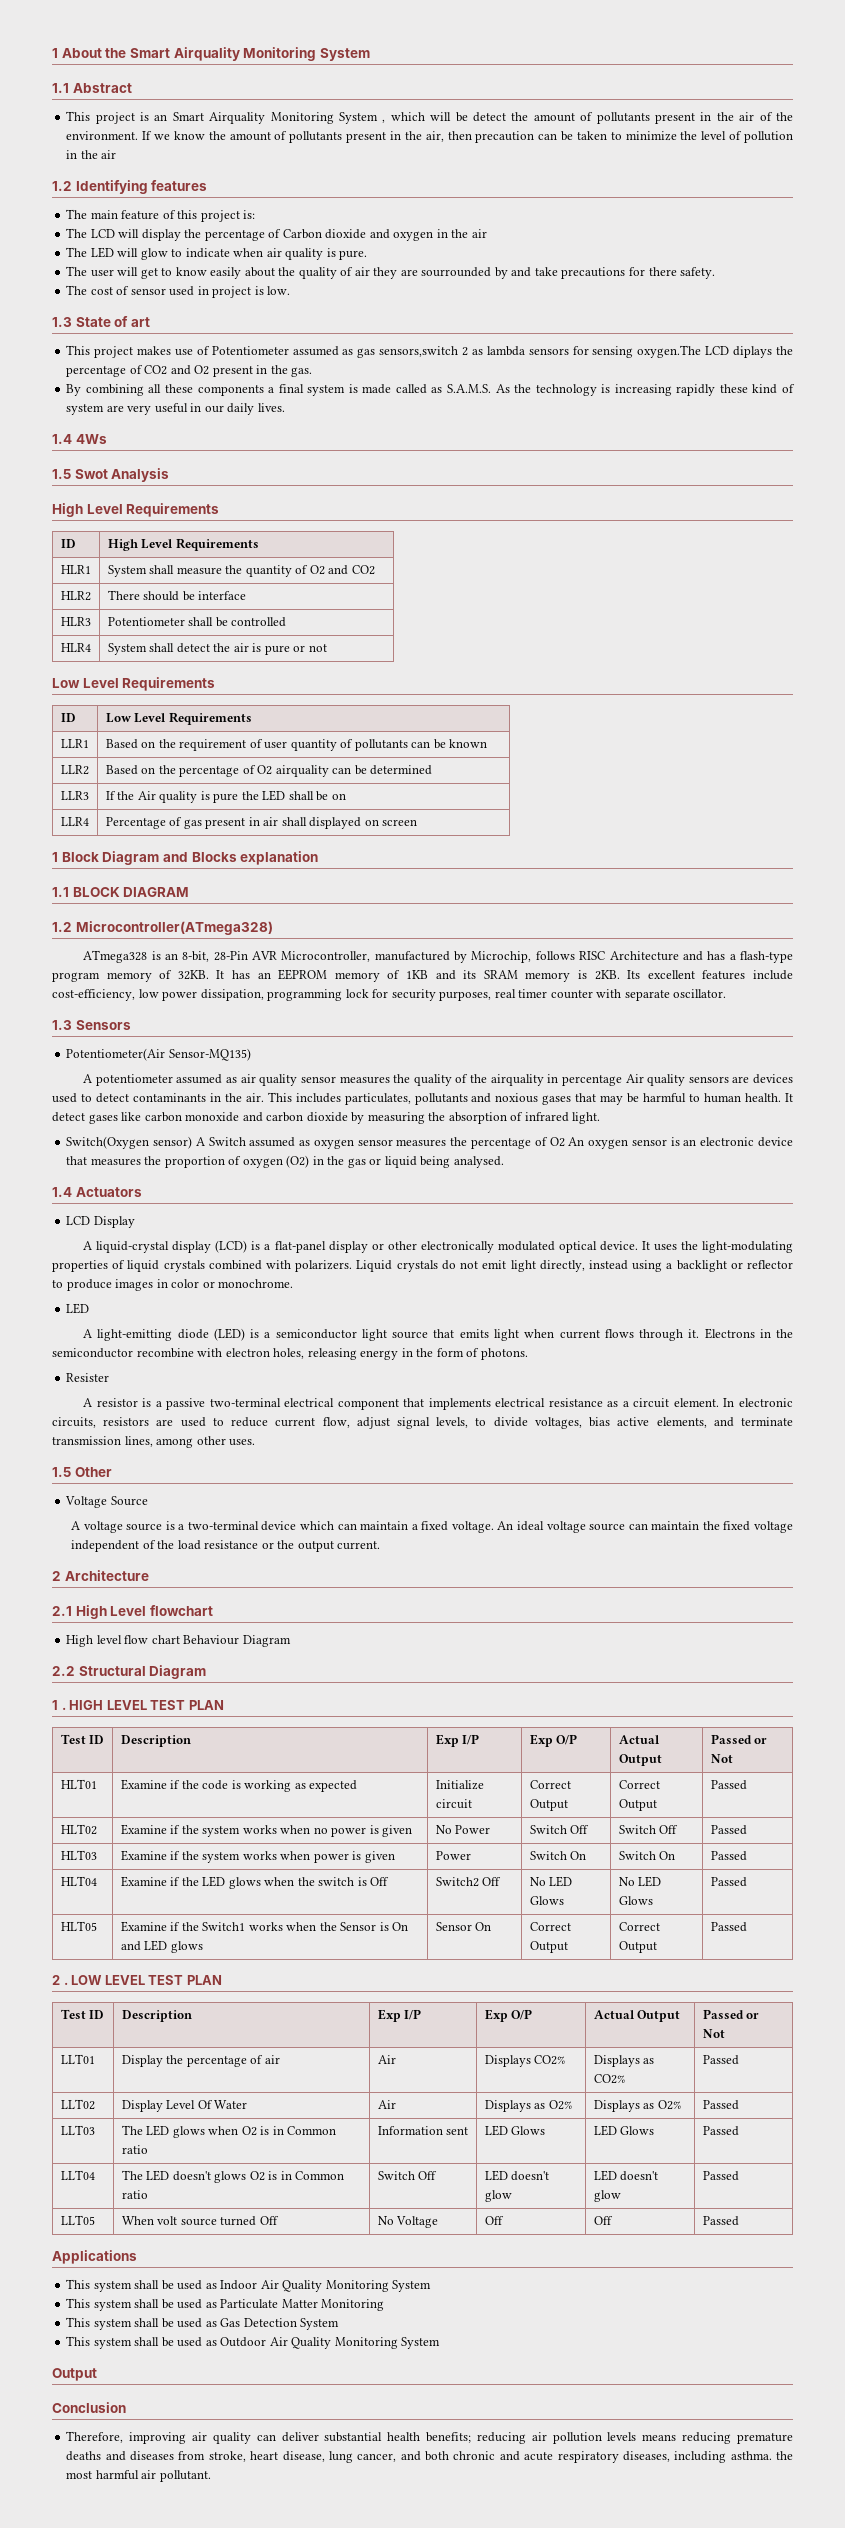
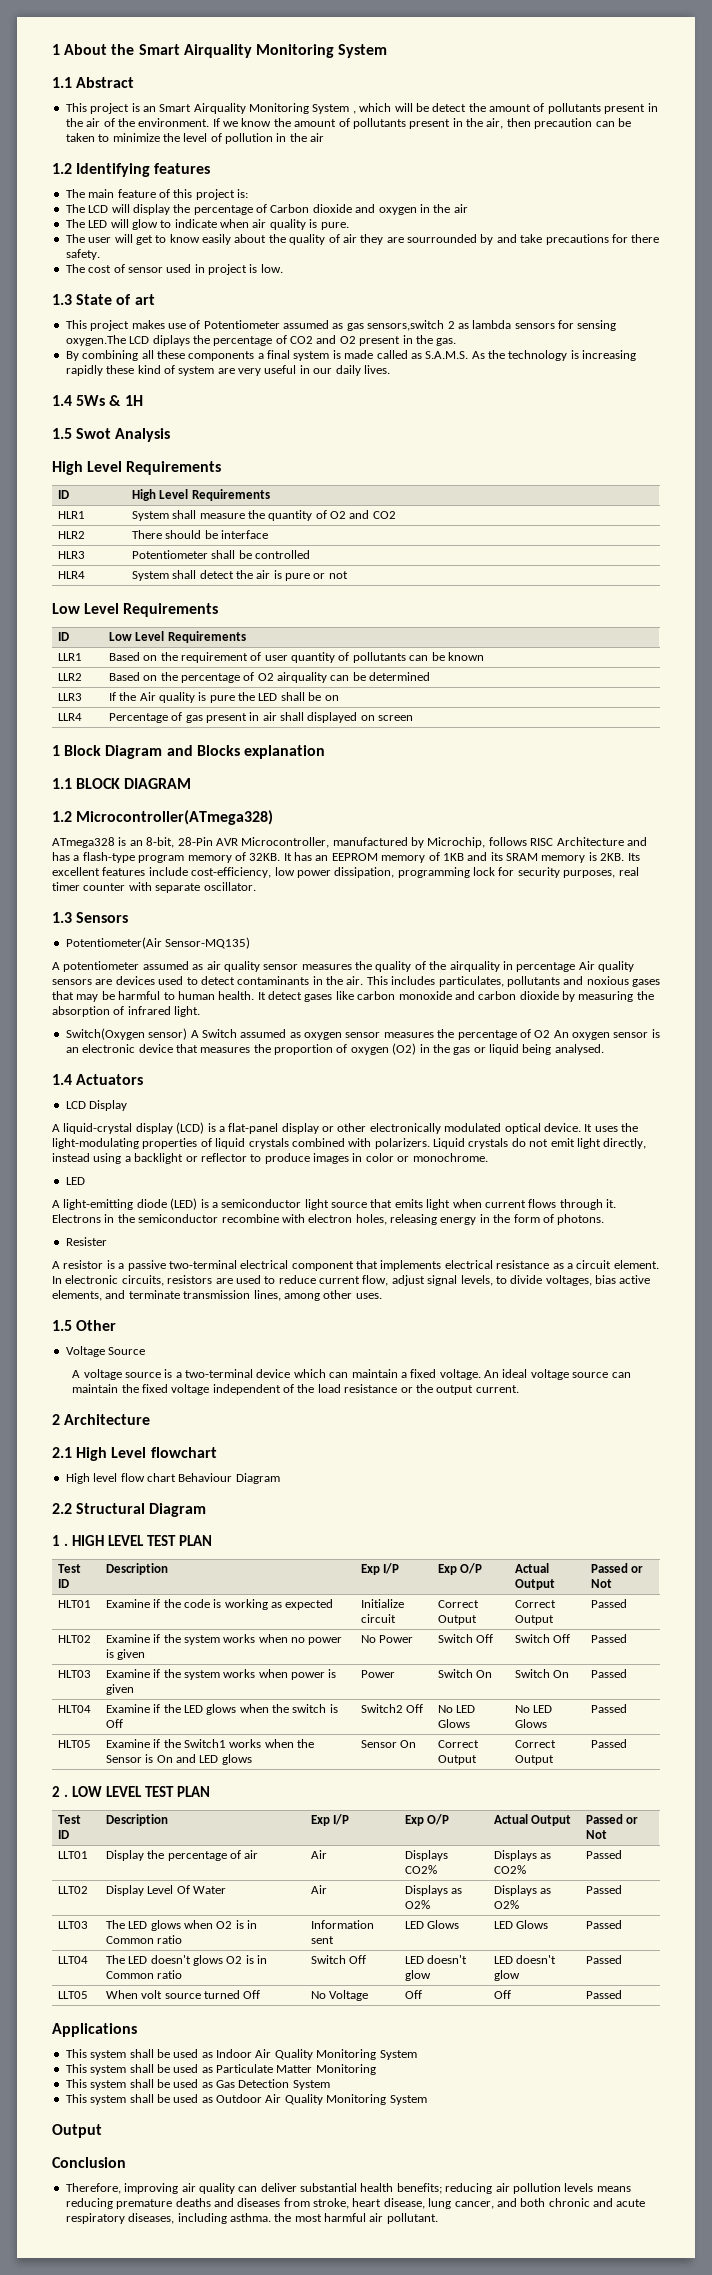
- 1.4 4Ws
+ 1.4 5Ws & 1H

